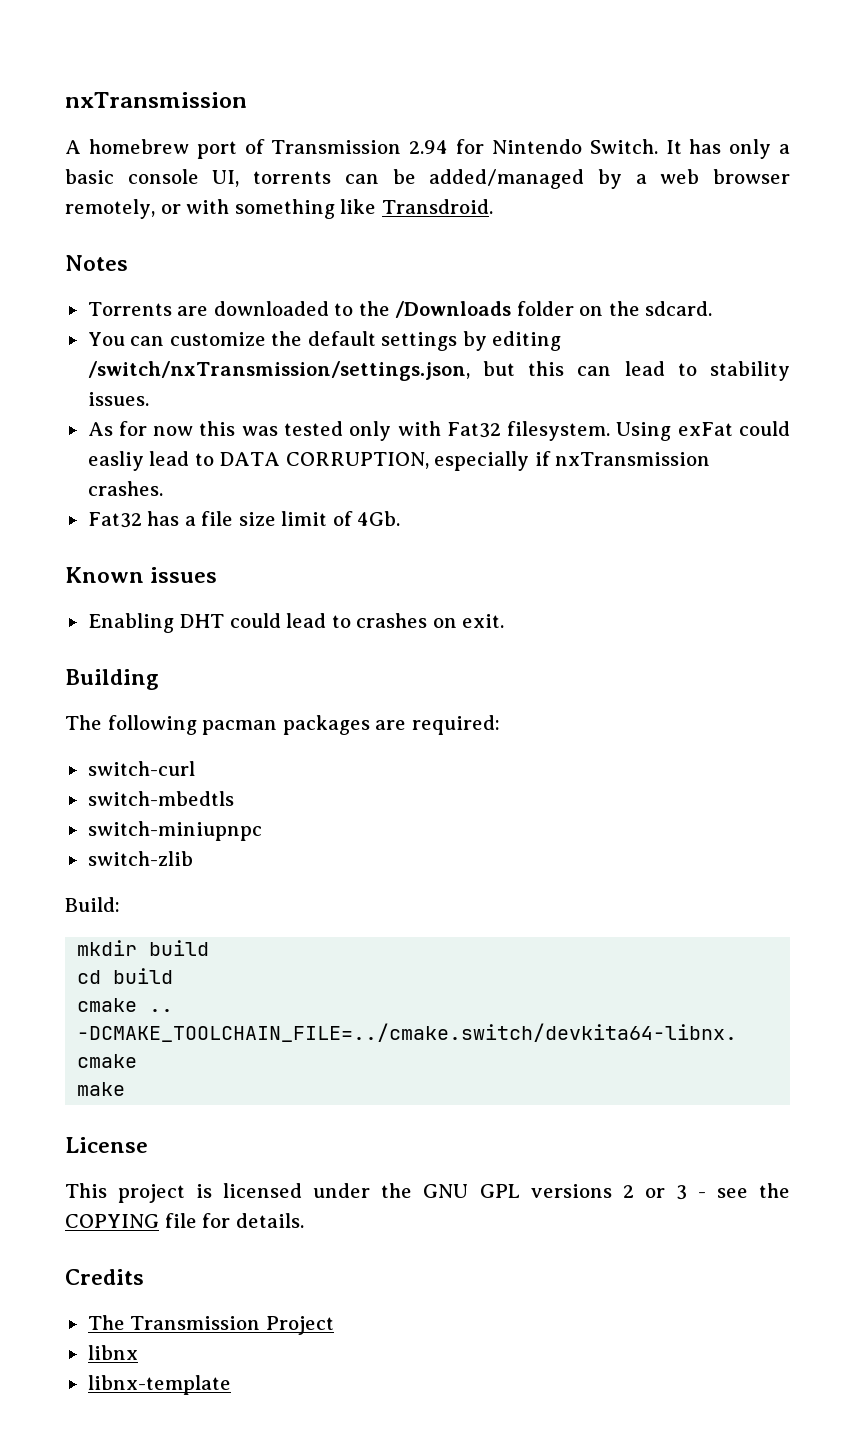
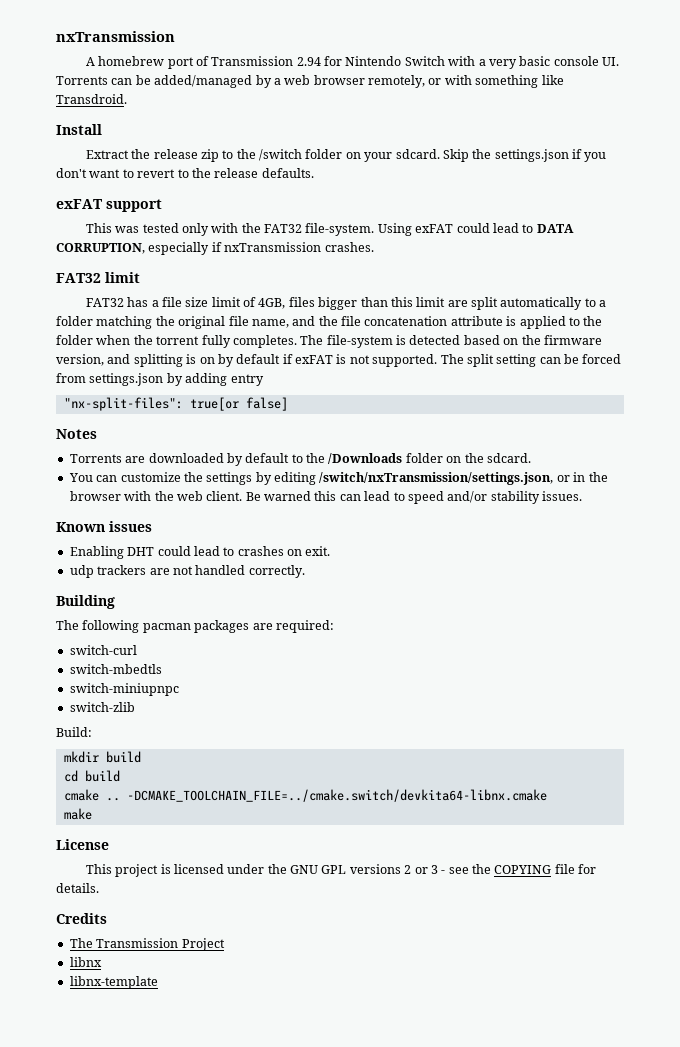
- A homebrew port of Transmission 2.94 for Nintendo Switch. It has only a basic console UI, torrents can be added/managed by a web browser remotely, or with something like Transdroid.
+ A homebrew port of Transmission 2.94 for Nintendo Switch with a very basic console UI. Torrents can be added/managed by a web browser remotely, or with something like Transdroid.
+ Install
+ Extract the release zip to the /switch folder on your sdcard. Skip the settings.json if you don't want to revert to the release defaults.
+ exFAT support
+ This was tested only with the FAT32 file-system. Using exFAT could lead to DATA CORRUPTION, especially if nxTransmission crashes.
+ FAT32 limit
+ FAT32 has a file size limit of 4GB, files bigger than this limit are split automatically to a folder matching the original file name, and the file concatenation attribute is applied to the folder when the torrent fully completes. The file-system is detected based on the firmware version, and splitting is on by default if exFAT is not supported. The split setting can be forced from settings.json by adding entry
+ "nx-split-files": true[or false]
- Torrents are downloaded to the /Downloads folder on the sdcard.
+ Torrents are downloaded by default to the /Downloads folder on the sdcard.
- You can customize the default settings by editing /switch/nxTransmission/settings.json, but this can lead to stability issues.
+ You can customize the settings by editing /switch/nxTransmission/settings.json, or in the browser with the web client. Be warned this can lead to speed and/or stability issues.
- As for now this was tested only with Fat32 filesystem. Using exFat could easliy lead to DATA CORRUPTION, especially if nxTransmission crashes.
- Fat32 has a file size limit of 4Gb.
+ udp trackers are not handled correctly.

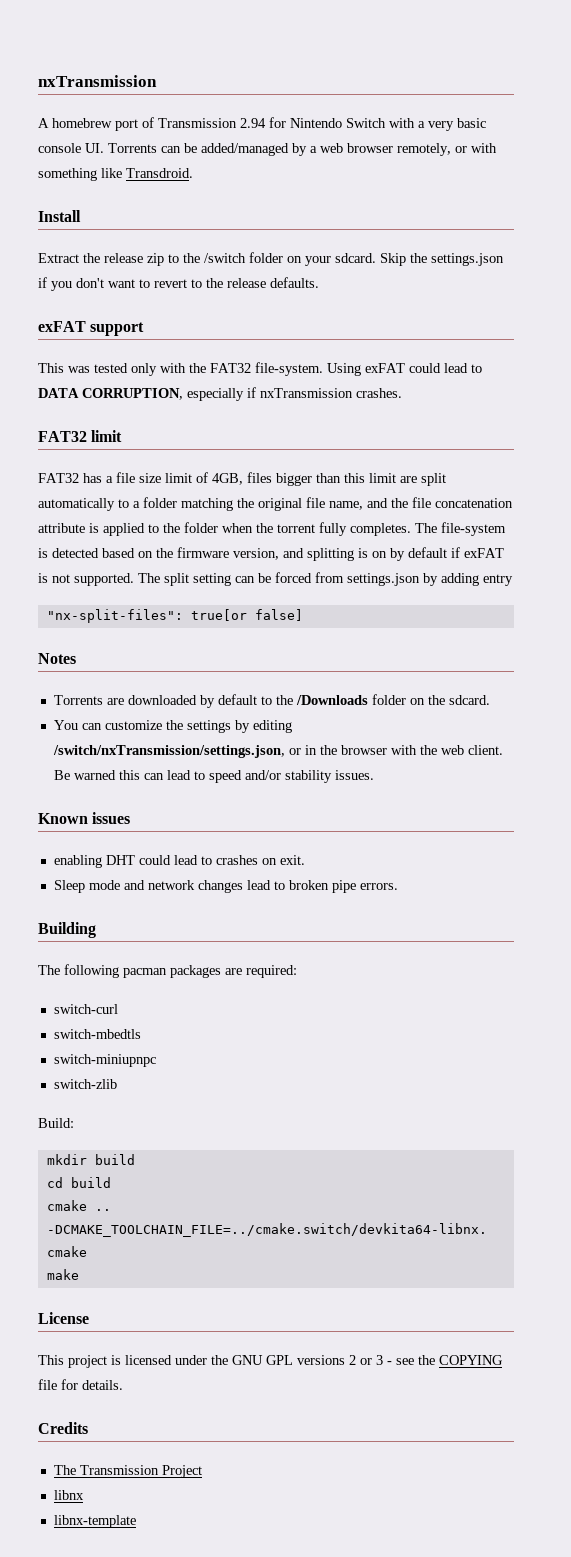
- Enabling DHT could lead to crashes on exit.
+ enabling DHT could lead to crashes on exit.
- udp trackers are not handled correctly.
+ Sleep mode and network changes lead to broken pipe errors.

